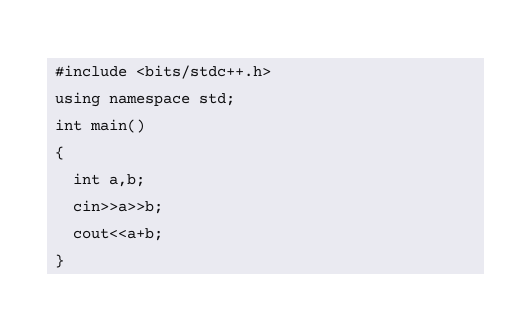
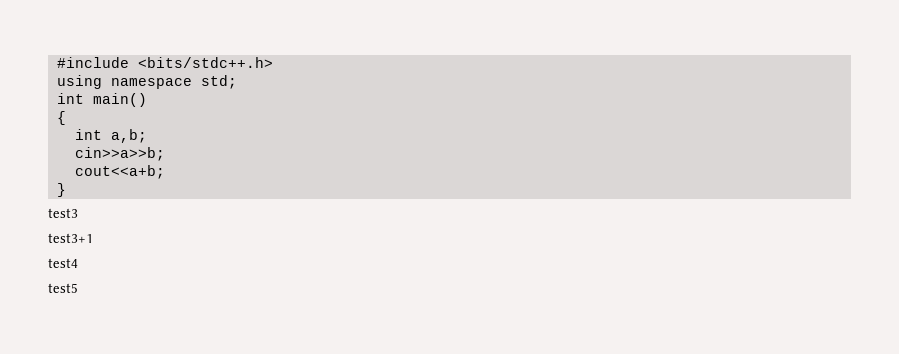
+ test3
+ test3+1
+ test4
+ test5

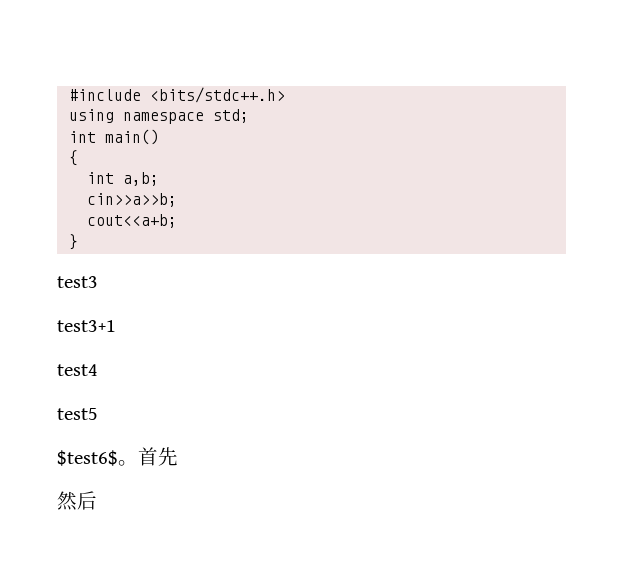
+ $test6$。首先
+ 然后

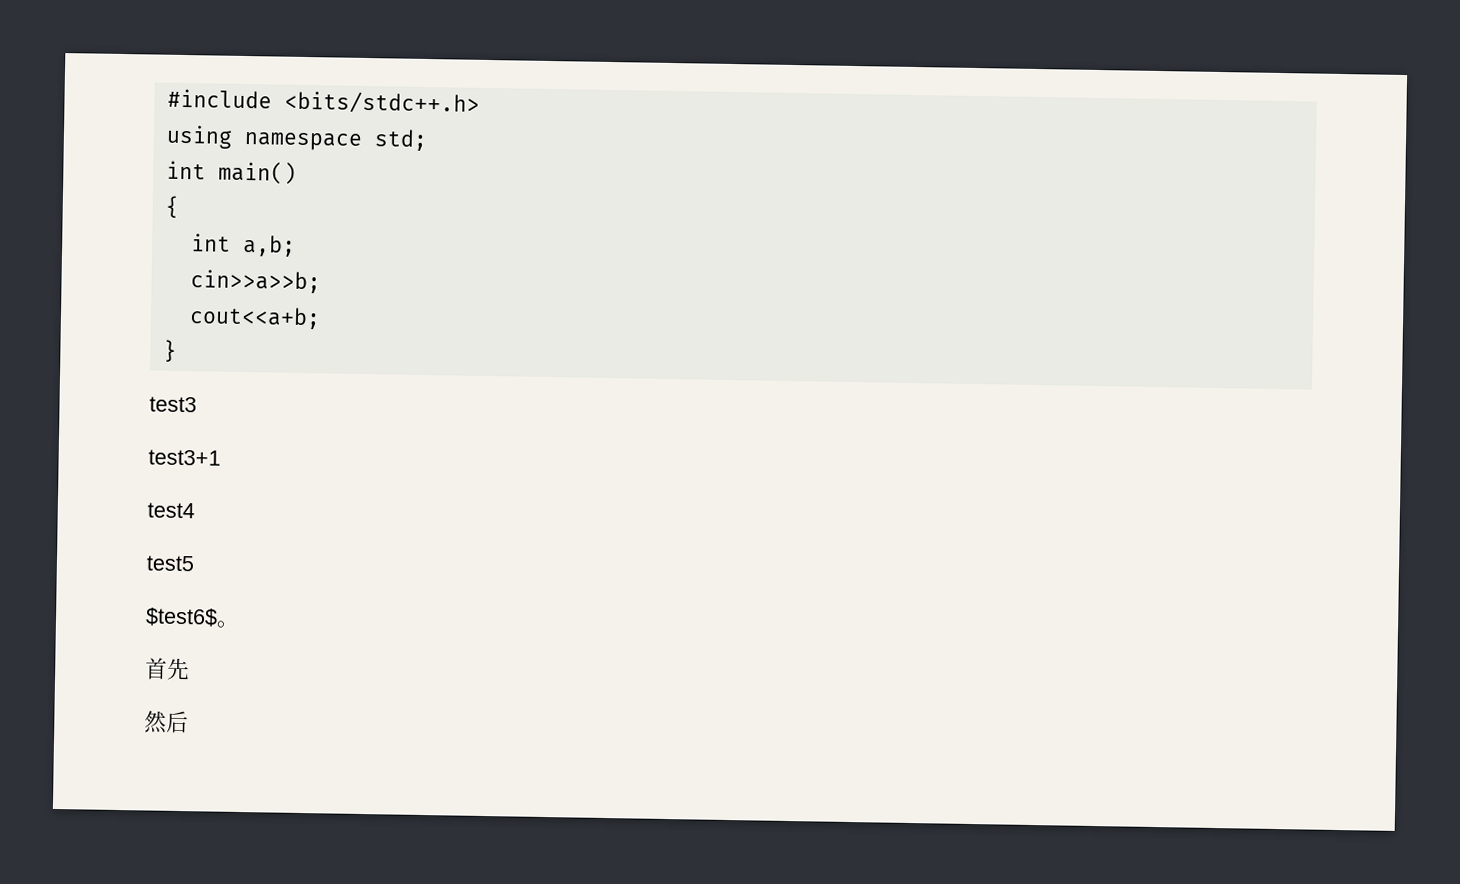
- $test6$。首先
+ $test6$。
+ 首先

